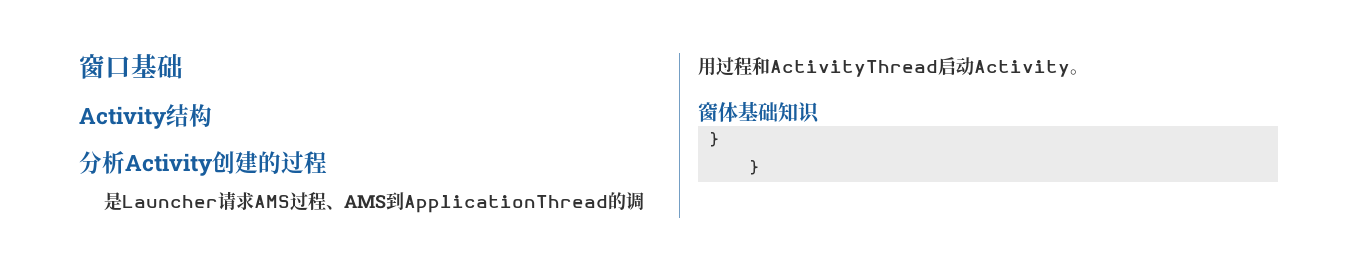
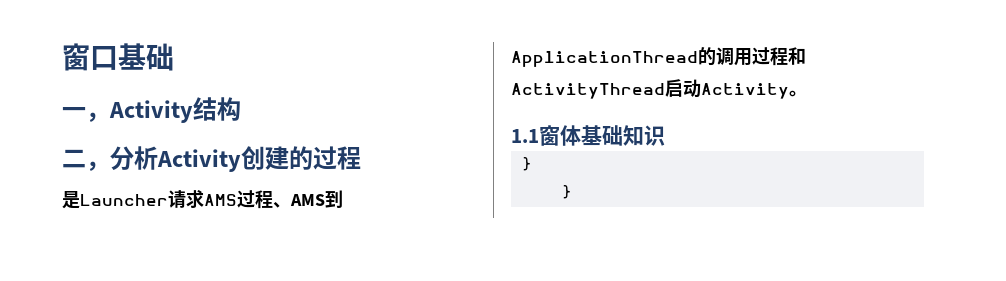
- Activity结构
+ 一，Activity结构
- 分析Activity创建的过程
+ 二，分析Activity创建的过程
- 窗体基础知识
+ 1.1窗体基础知识

